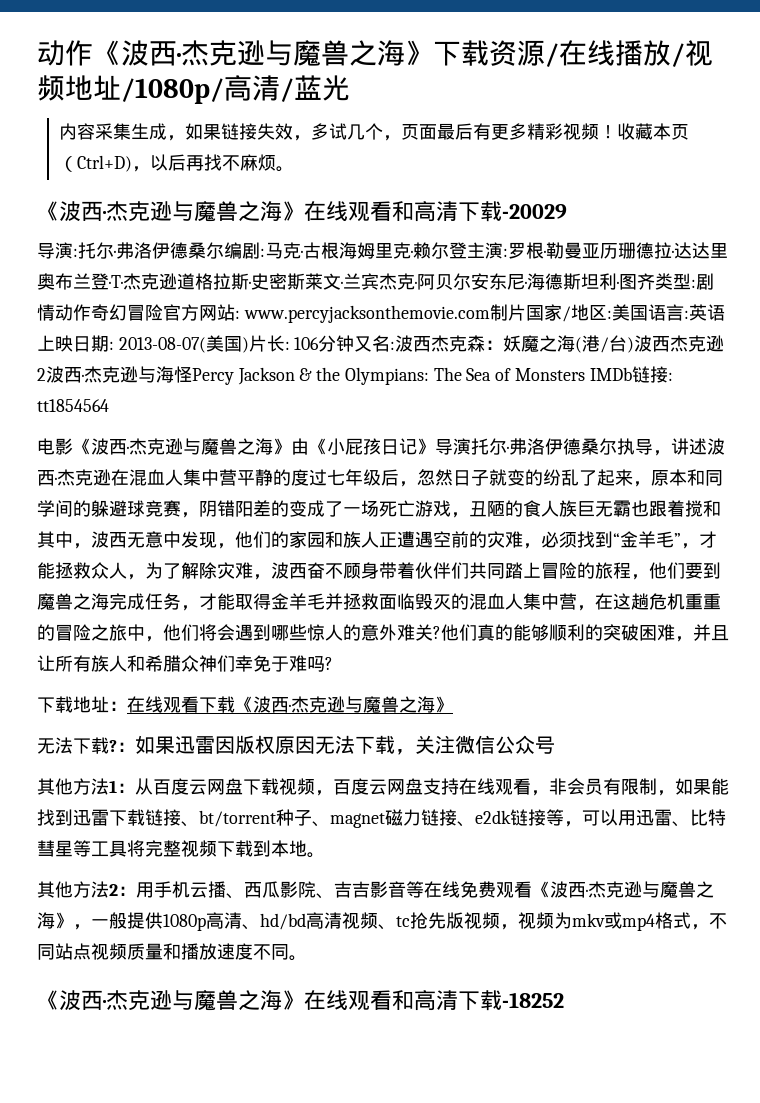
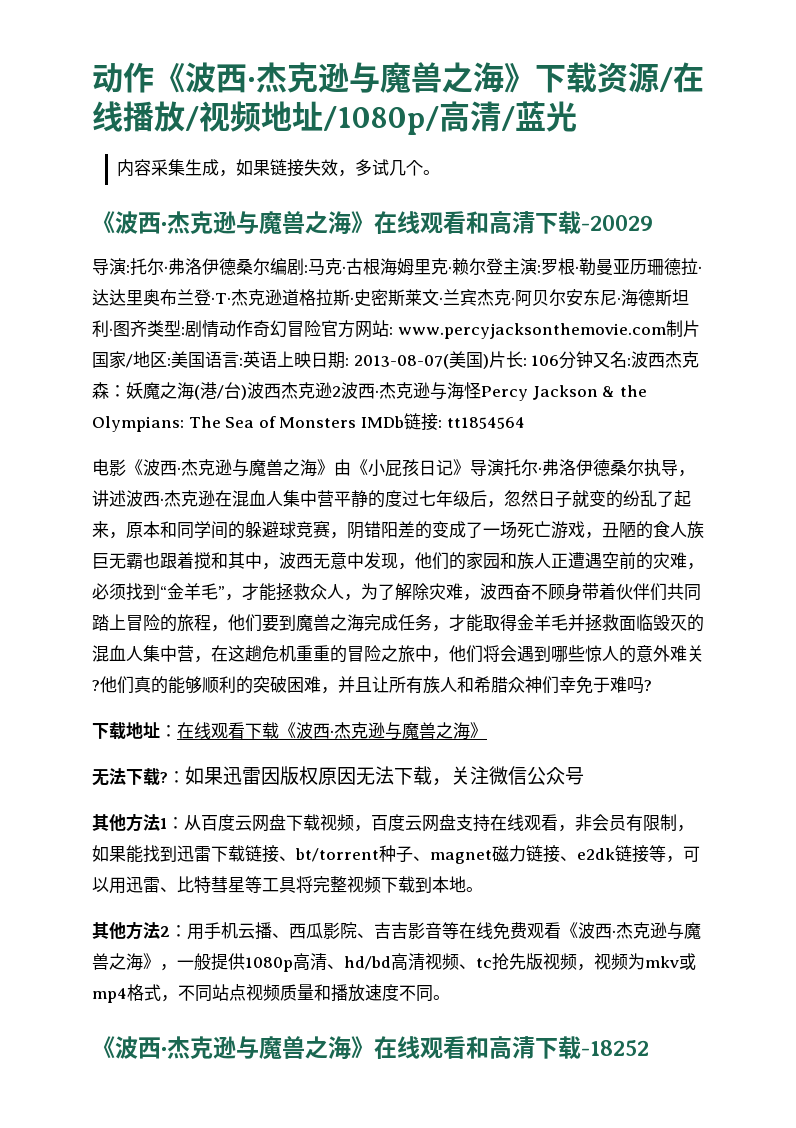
- 内容采集生成，如果链接失效，多试几个，页面最后有更多精彩视频！收藏本页（Ctrl+D)，以后再找不麻烦。
+ 内容采集生成，如果链接失效，多试几个。

